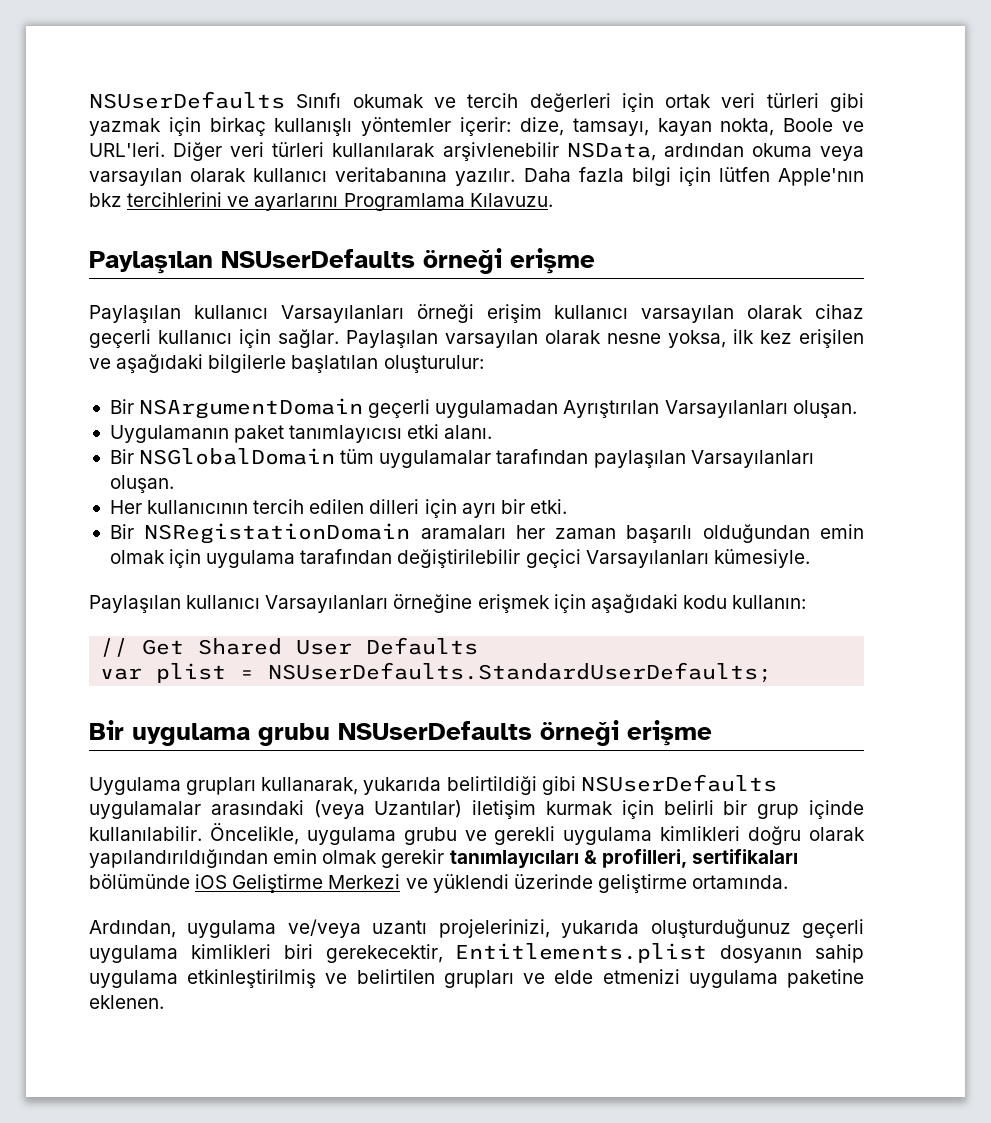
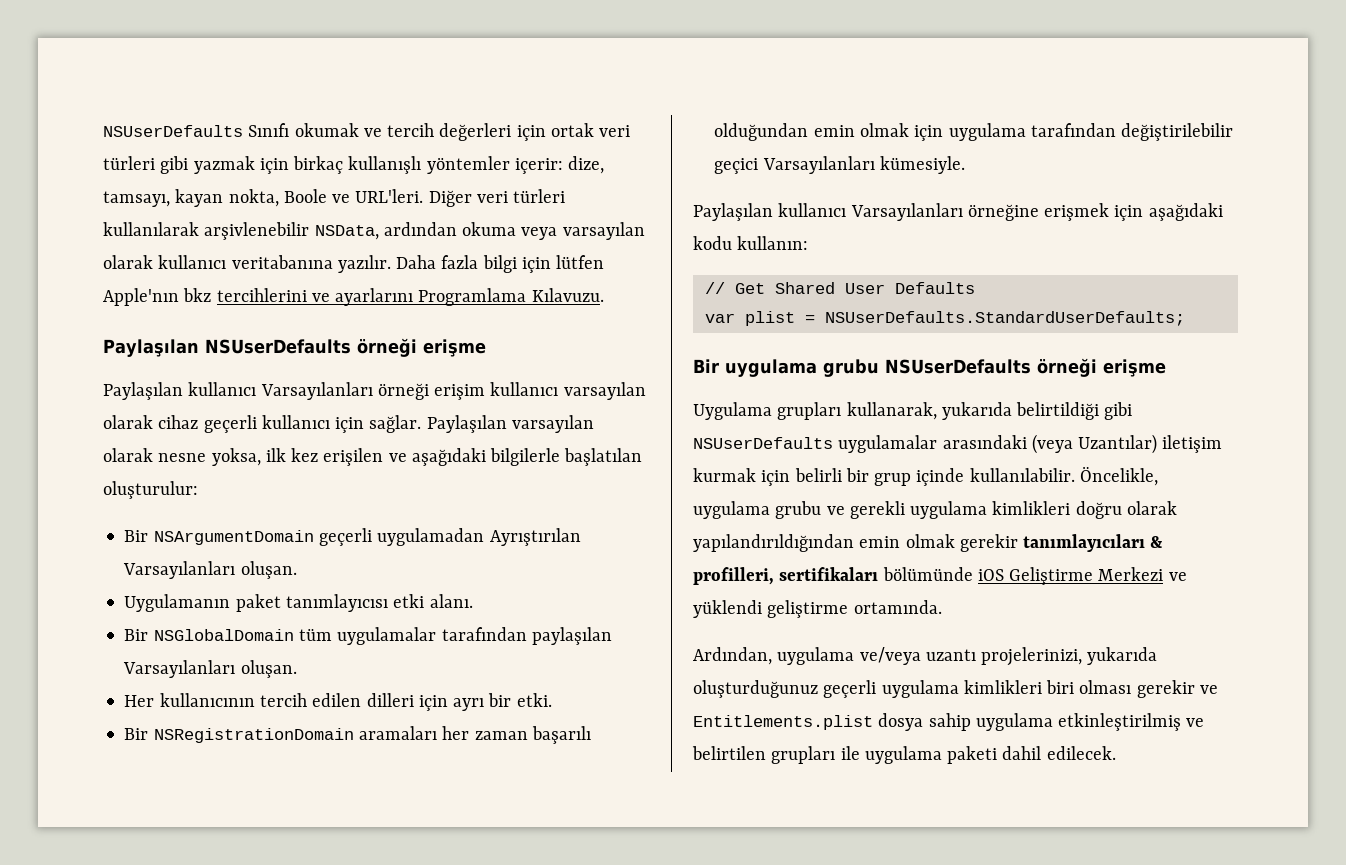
- Bir NSRegistationDomain aramaları her zaman başarılı olduğundan emin olmak için uygulama tarafından değiştirilebilir geçici Varsayılanları kümesiyle.
+ Bir NSRegistrationDomain aramaları her zaman başarılı olduğundan emin olmak için uygulama tarafından değiştirilebilir geçici Varsayılanları kümesiyle.
- Öncelikle, uygulama grubu ve gerekli uygulama kimlikleri doğru olarak yapılandırıldığından emin olmak gerekir tanımlayıcıları & profilleri, sertifikaları bölümünde iOS Geliştirme Merkezi ve yüklendi üzerinde geliştirme ortamında.
+ Öncelikle, uygulama grubu ve gerekli uygulama kimlikleri doğru olarak yapılandırıldığından emin olmak gerekir tanımlayıcıları & profilleri, sertifikaları bölümünde iOS Geliştirme Merkezi ve yüklendi geliştirme ortamında.
- Ardından, uygulama ve/veya uzantı projelerinizi, yukarıda oluşturduğunuz geçerli uygulama kimlikleri biri gerekecektir, Entitlements.plist dosyanın sahip uygulama etkinleştirilmiş ve belirtilen grupları ve elde etmenizi uygulama paketine eklenen.
+ Ardından, uygulama ve/veya uzantı projelerinizi, yukarıda oluşturduğunuz geçerli uygulama kimlikleri biri olması gerekir ve Entitlements.plist dosya sahip uygulama etkinleştirilmiş ve belirtilen grupları ile uygulama paketi dahil edilecek.

